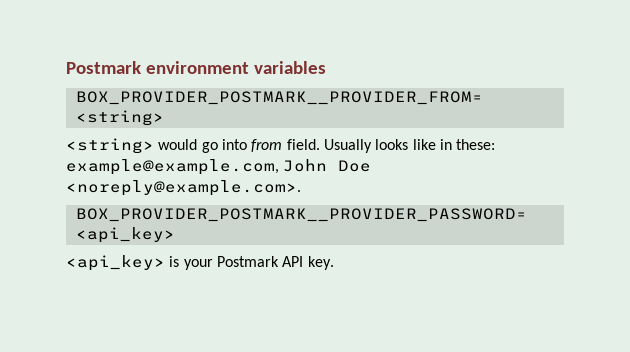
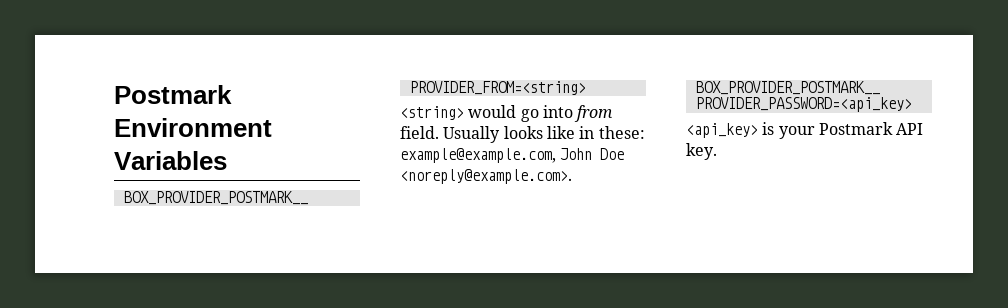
- Postmark environment variables
+ Postmark Environment Variables

